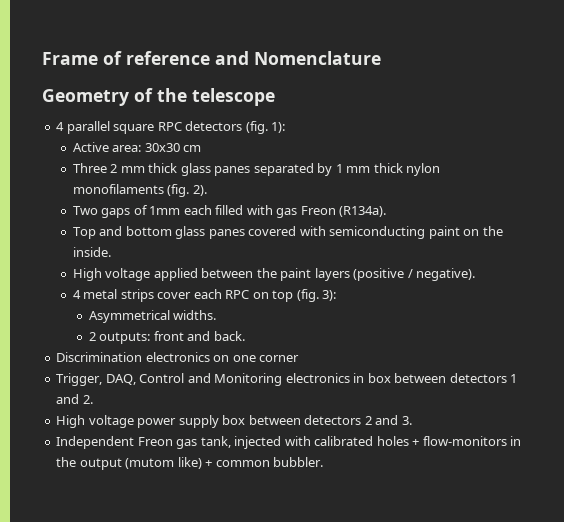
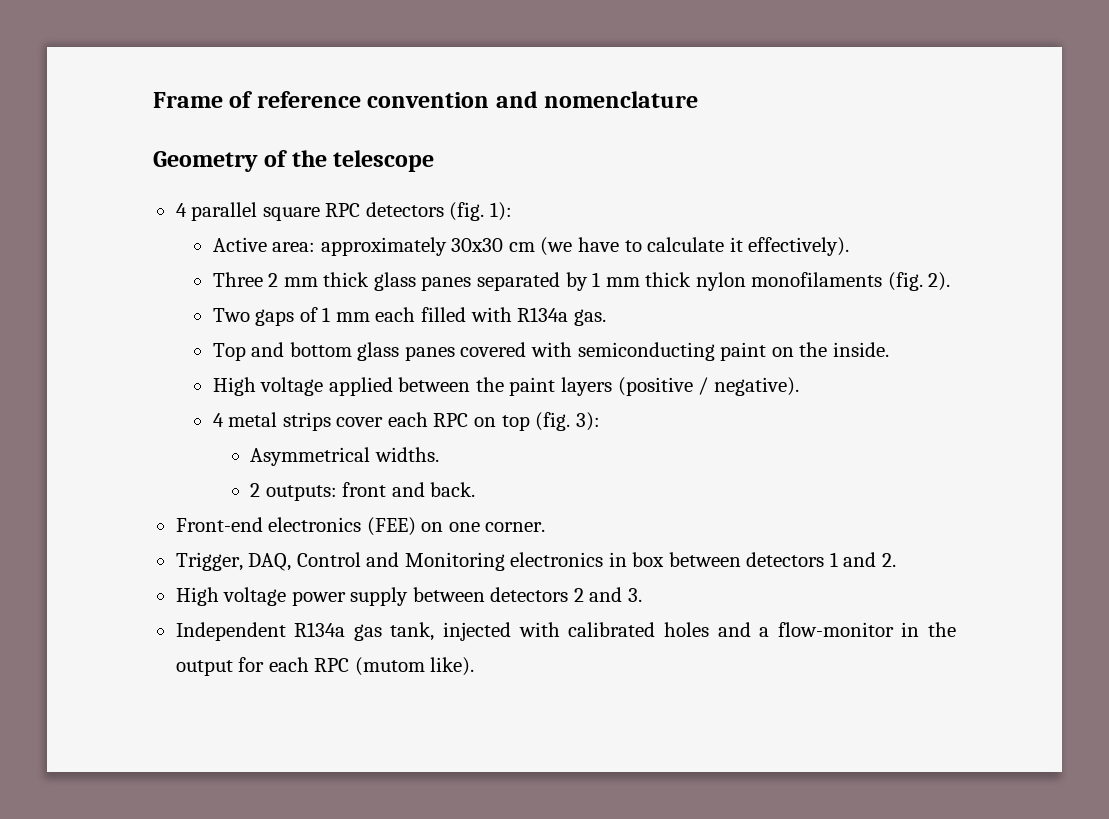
- Frame of reference and Nomenclature
+ Frame of reference convention and nomenclature
- Active area: 30x30 cm
+ Active area: approximately 30x30 cm (we have to calculate it effectively).
- Two gaps of 1mm each filled with gas Freon (R134a).
+ Two gaps of 1 mm each filled with R134a gas.
- Discrimination electronics on one corner
+ Front-end electronics (FEE) on one corner.
- High voltage power supply box between detectors 2 and 3.
+ High voltage power supply between detectors 2 and 3.
- Independent Freon gas tank, injected with calibrated holes + flow-monitors in the output (mutom like) + common bubbler.
+ Independent R134a gas tank, injected with calibrated holes and a flow-monitor in the output for each RPC (mutom like).

